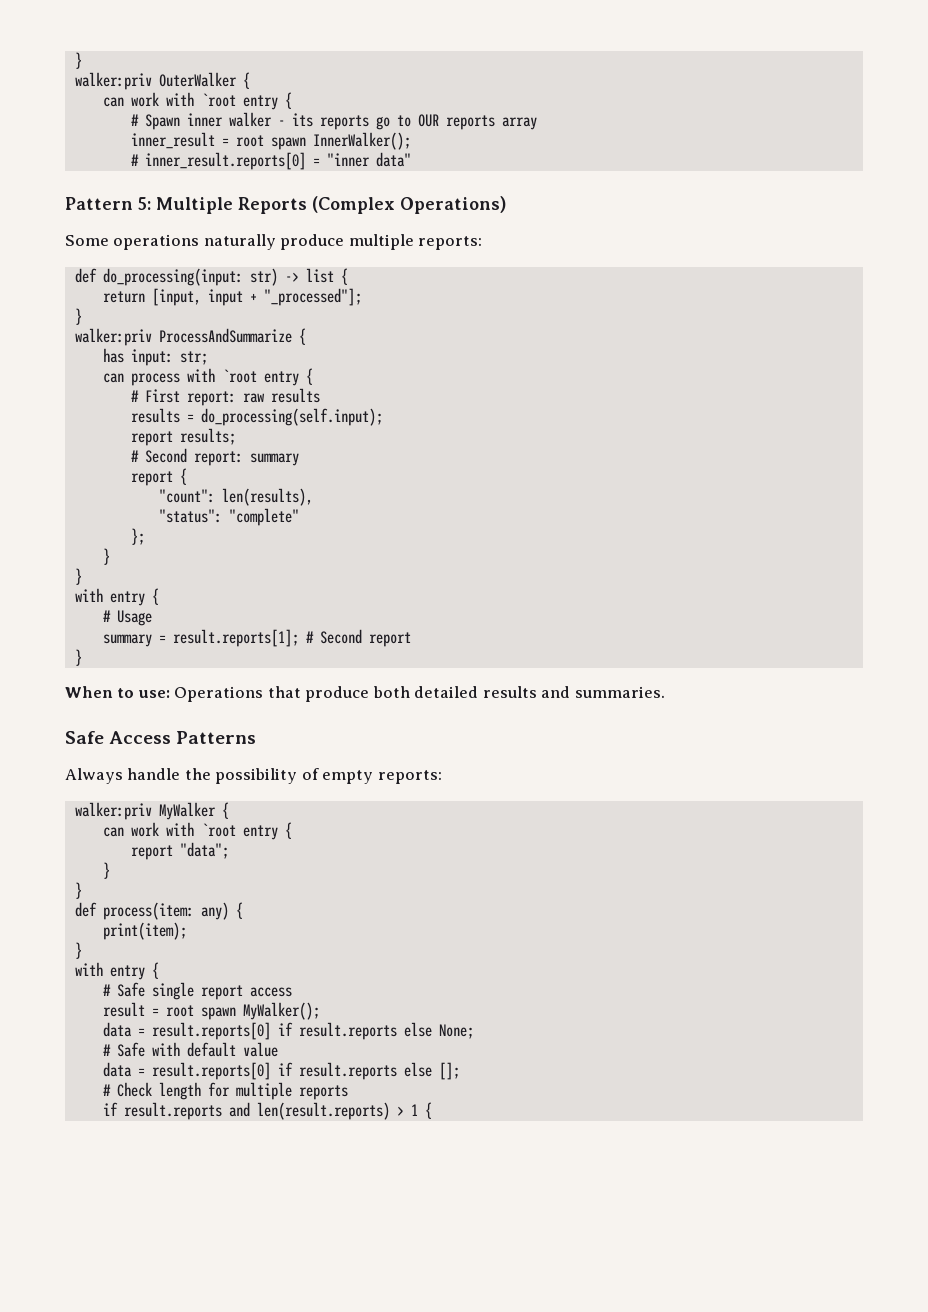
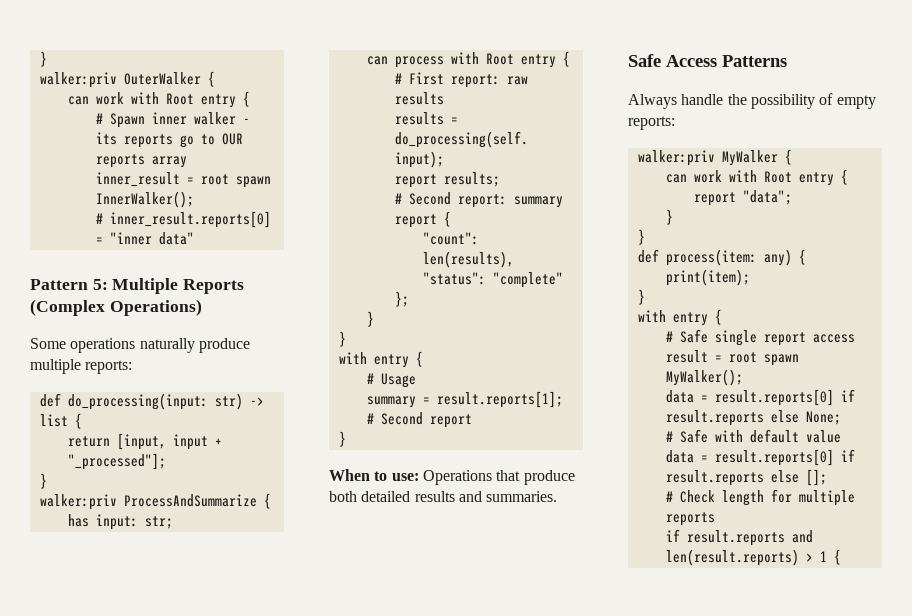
  walker:priv OuterWalker {
- can work with `root entry {
+ can work with Root entry {
- can process with `root entry {
+ can process with Root entry {
  walker:priv MyWalker {
- can work with `root entry {
+ can work with Root entry {

